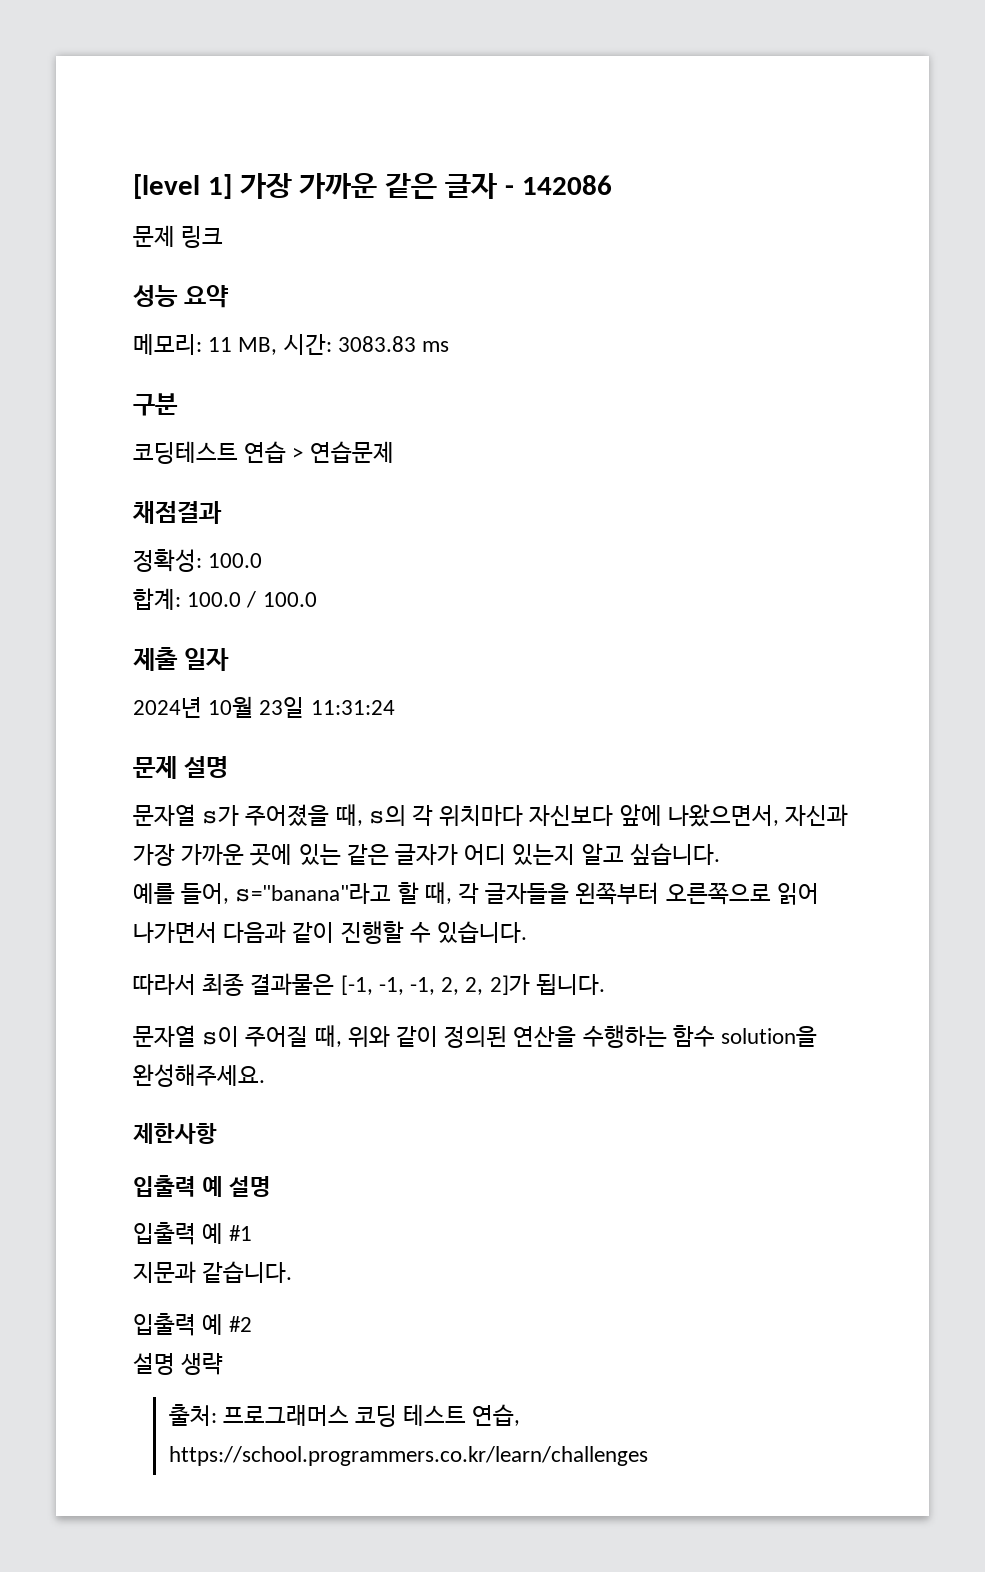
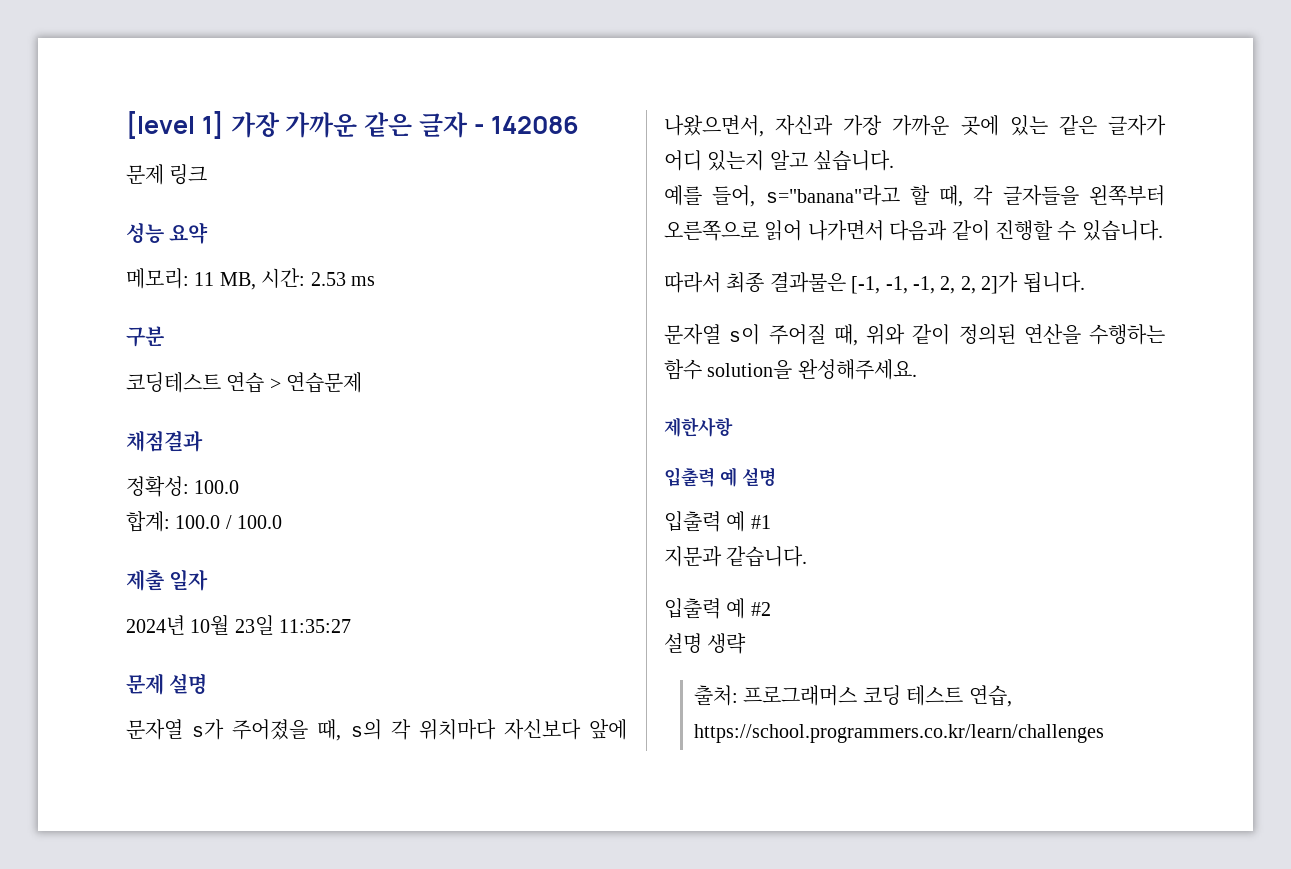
- 메모리: 11 MB, 시간: 3083.83 ms
+ 메모리: 11 MB, 시간: 2.53 ms
- 2024년 10월 23일 11:31:24
+ 2024년 10월 23일 11:35:27

